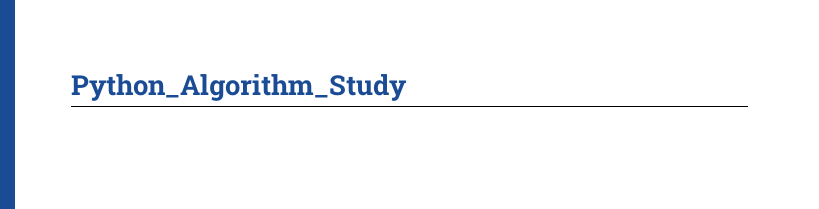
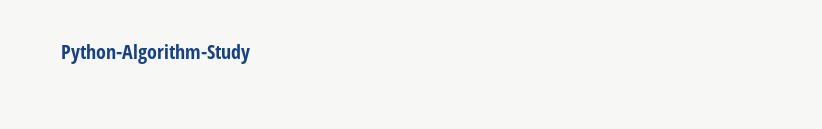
- Python_Algorithm_Study
+ Python-Algorithm-Study

